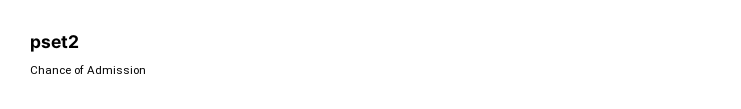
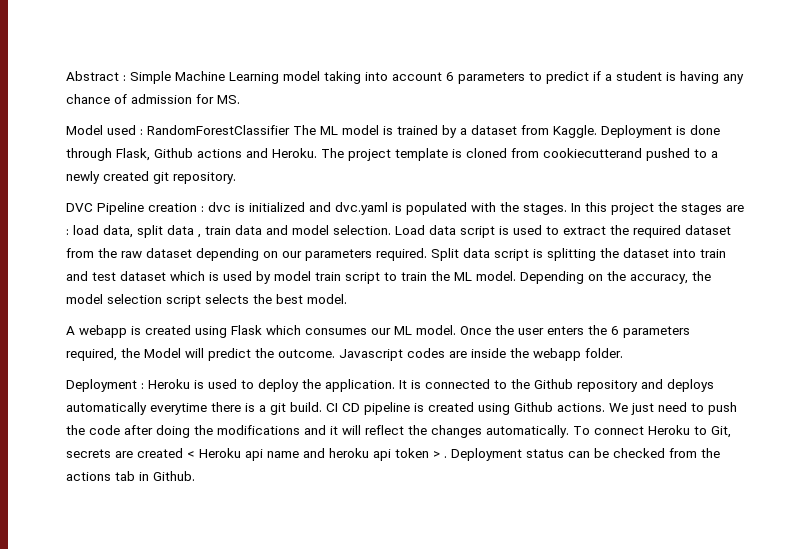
- pset2
- Chance of Admission
+ Abstract : Simple Machine Learning model taking into account 6 parameters to predict if a student is having any chance of admission for MS.
+ Model used : RandomForestClassifier The ML model is trained by a dataset from Kaggle. Deployment is done through Flask, Github actions and Heroku. The project template is cloned from cookiecutterand pushed to a newly created git repository.
+ DVC Pipeline creation : dvc is initialized and dvc.yaml is populated with the stages. In this project the stages are : load data, split data , train data and model selection. Load data script is used to extract the required dataset from the raw dataset depending on our parameters required. Split data script is splitting the dataset into train and test dataset which is used by model train script to train the ML model. Depending on the accuracy, the model selection script selects the best model.
+ A webapp is created using Flask which consumes our ML model. Once the user enters the 6 parameters required, the Model will predict the outcome. Javascript codes are inside the webapp folder.
+ Deployment : Heroku is used to deploy the application. It is connected to the Github repository and deploys automatically everytime there is a git build. CI CD pipeline is created using Github actions. We just need to push the code after doing the modifications and it will reflect the changes automatically. To connect Heroku to Git, secrets are created < Heroku api name and heroku api token > . Deployment status can be checked from the actions tab in Github.

